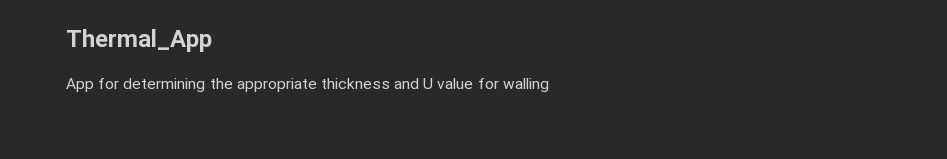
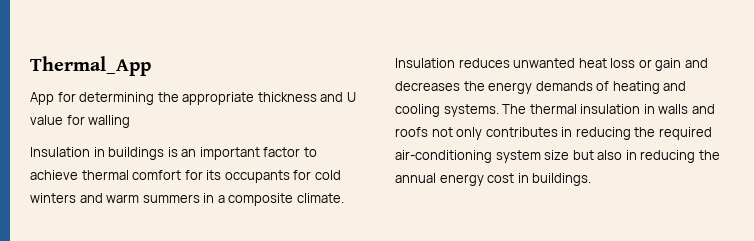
+ Insulation in buildings is an important factor to achieve thermal comfort for its occupants for cold winters and warm summers in a composite climate. Insulation reduces unwanted heat loss or gain and decreases the energy demands of heating and cooling systems. The thermal insulation in walls and roofs not only contributes in reducing the required air-conditioning system size but also in reducing the annual energy cost in buildings.

